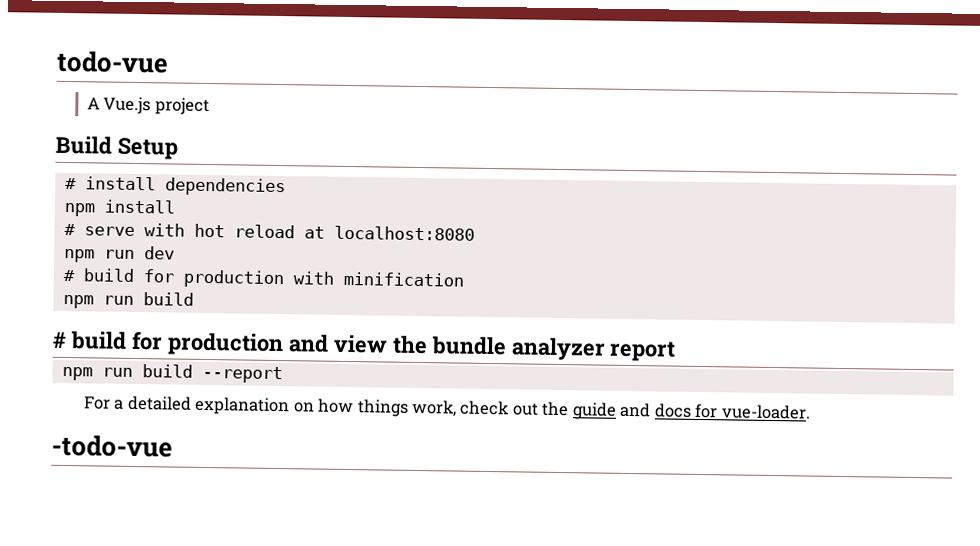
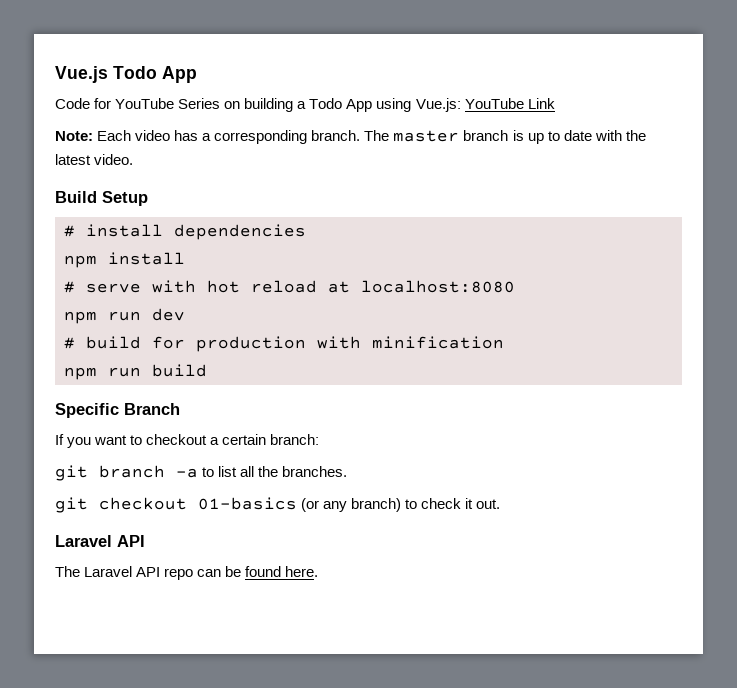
- todo-vue
- A Vue.js project
+ Vue.js Todo App
+ Code for YouTube Series on building a Todo App using Vue.js: YouTube Link
+ Note: Each video has a corresponding branch. The master branch is up to date with the latest video.
- # build for production and view the bundle analyzer report
- npm run build --report
- For a detailed explanation on how things work, check out the guide and docs for vue-loader.
- -todo-vue
+ Specific Branch
+ If you want to checkout a certain branch:
+ git branch -a to list all the branches.
+ git checkout 01-basics (or any branch) to check it out.
+ Laravel API
+ The Laravel API repo can be found here.

